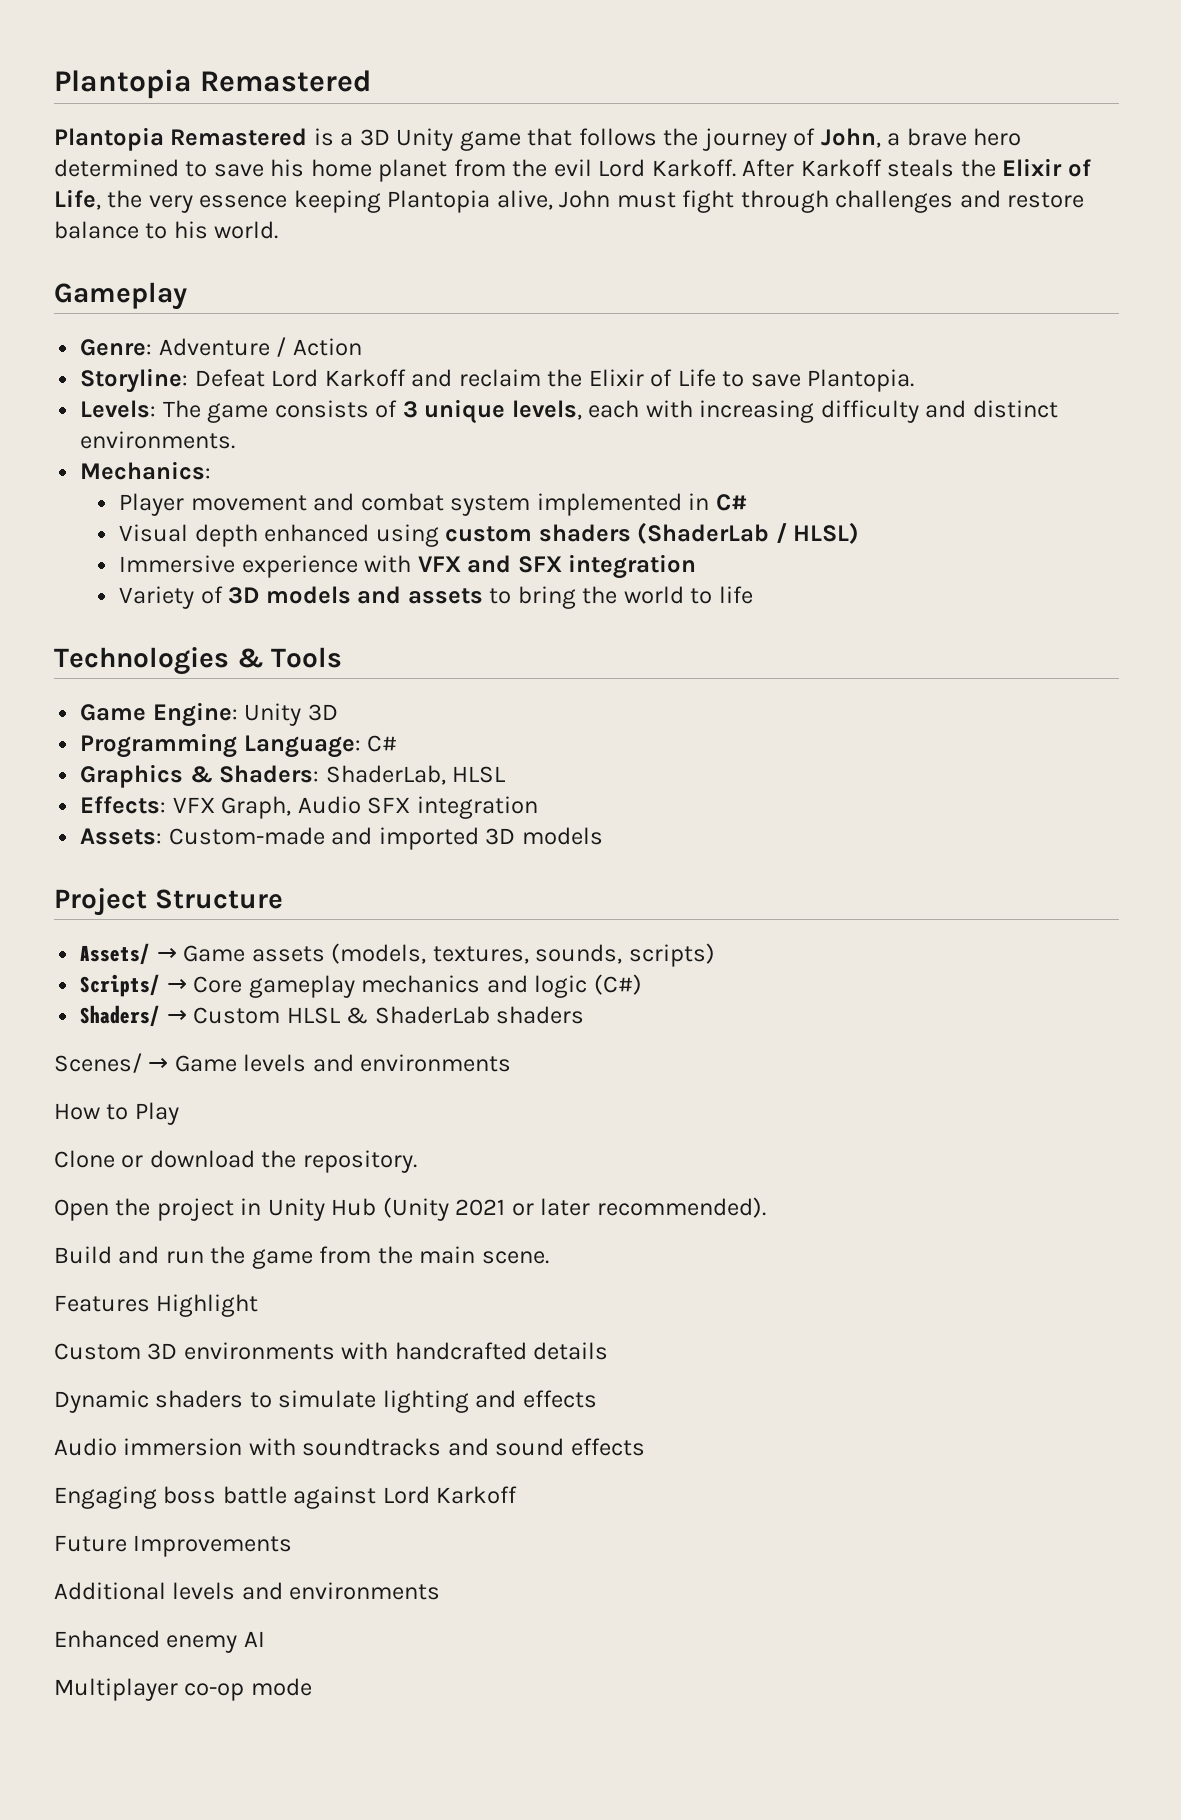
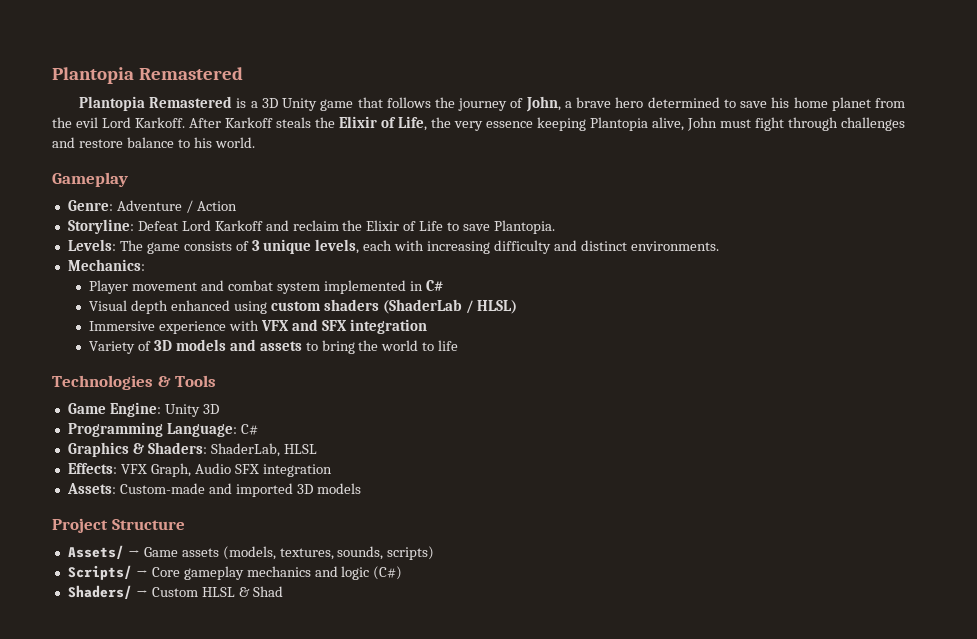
- Shaders/ → Custom HLSL & ShaderLab shaders
- Scenes/ → Game levels and environments
- How to Play
- Clone or download the repository.
- Open the project in Unity Hub (Unity 2021 or later recommended).
- Build and run the game from the main scene.
- Features Highlight
- Custom 3D environments with handcrafted details
- Dynamic shaders to simulate lighting and effects
- Audio immersion with soundtracks and sound effects
- Engaging boss battle against Lord Karkoff
- Future Improvements
- Additional levels and environments
- Enhanced enemy AI
- Multiplayer co-op mode
+ Shaders/ → Custom HLSL & Shad

